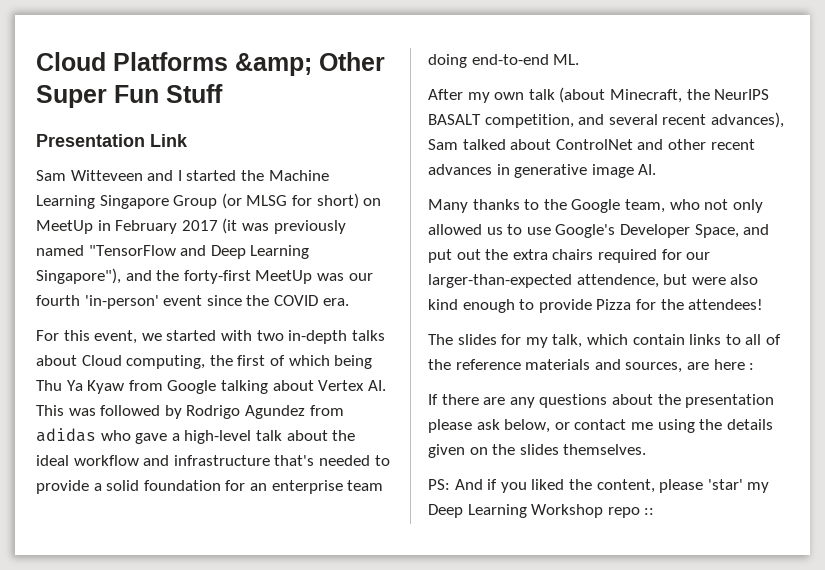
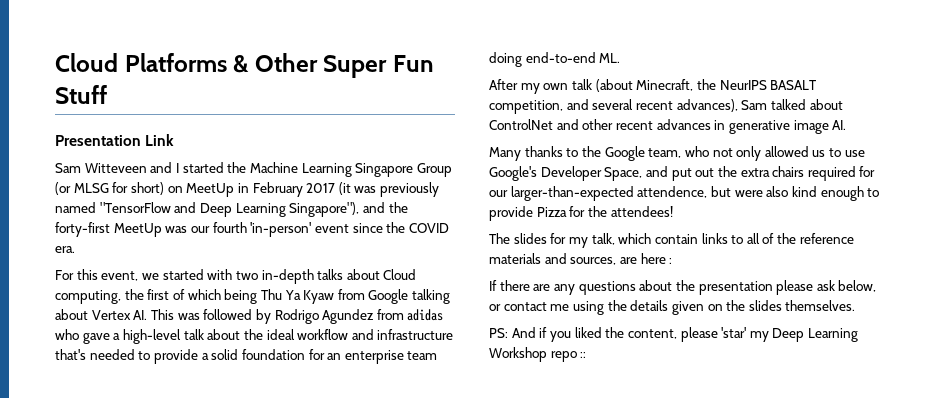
- Cloud Platforms &amp; Other Super Fun Stuff
+ Cloud Platforms & Other Super Fun Stuff

